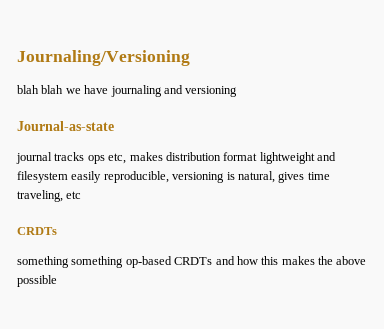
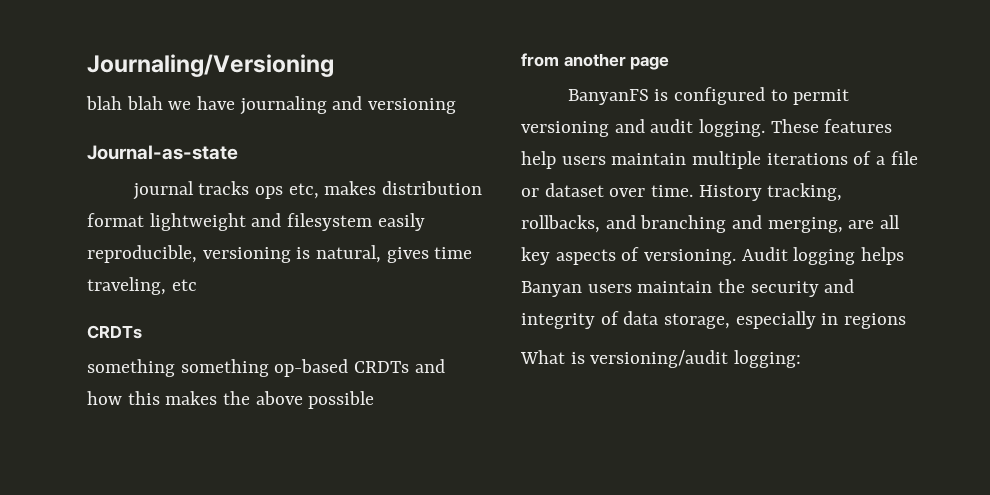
+ from another page
+ BanyanFS is configured to permit versioning and audit logging. These features help users maintain multiple iterations of a file or dataset over time. History tracking, rollbacks, and branching and merging, are all key aspects of versioning. Audit logging helps Banyan users maintain the security and integrity of data storage, especially in regions
+ What is versioning/audit logging:

